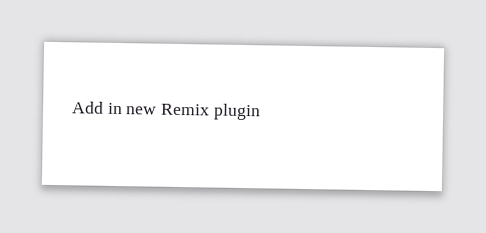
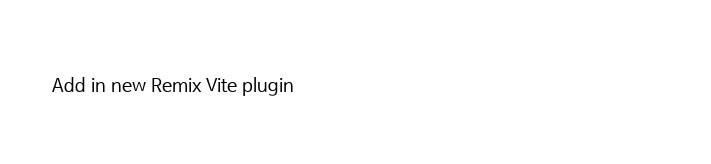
- Add in new Remix plugin
+ Add in new Remix Vite plugin

